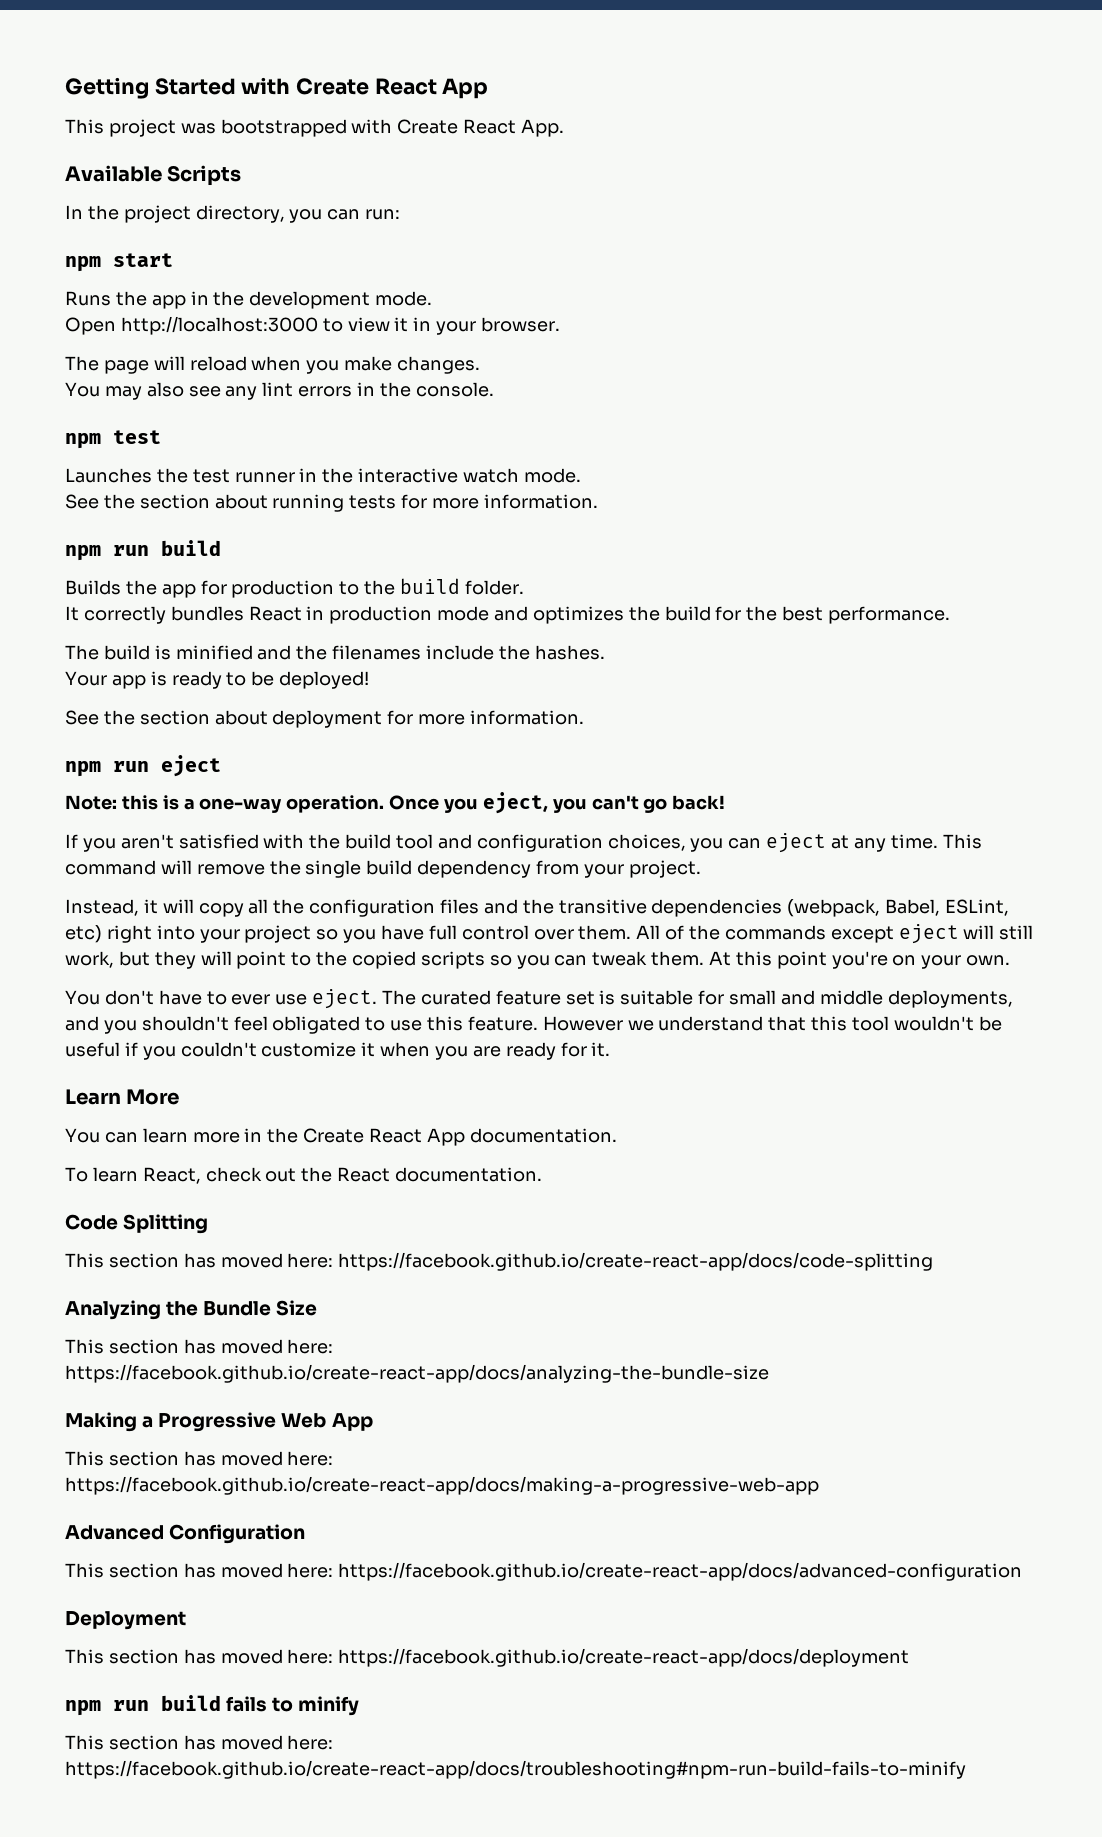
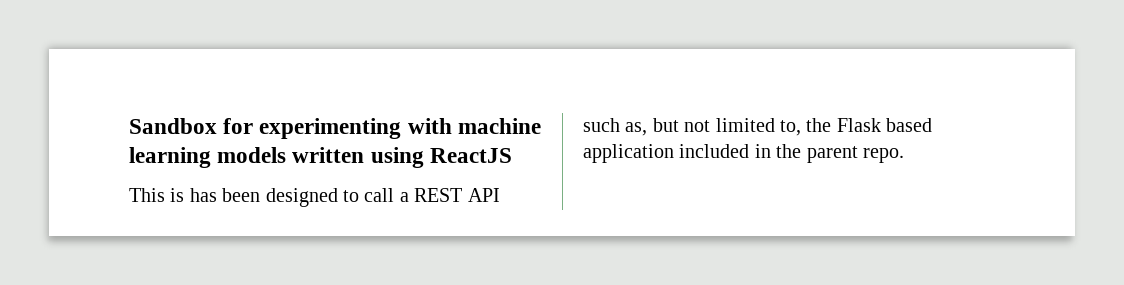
- Getting Started with Create React App
- This project was bootstrapped with Create React App.
- Available Scripts
- In the project directory, you can run:
- npm start
- Runs the app in the development mode.
- Open http://localhost:3000 to view it in your browser.
- The page will reload when you make changes.
- You may also see any lint errors in the console.
- npm test
- Launches the test runner in the interactive watch mode.
- See the section about running tests for more information.
- npm run build
- Builds the app for production to the build folder.
- It correctly bundles React in production mode and optimizes the build for the best performance.
- The build is minified and the filenames include the hashes.
- Your app is ready to be deployed!
- See the section about deployment for more information.
- npm run eject
- Note: this is a one-way operation. Once you eject, you can't go back!
- If you aren't satisfied with the build tool and configuration choices, you can eject at any time. This command will remove the single build dependency from your project.
- Instead, it will copy all the configuration files and the transitive dependencies (webpack, Babel, ESLint, etc) right into your project so you have full control over them. All of the commands except eject will still work, but they will point to the copied scripts so you can tweak them. At this point you're on your own.
- You don't have to ever use eject. The curated feature set is suitable for small and middle deployments, and you shouldn't feel obligated to use this feature. However we understand that this tool wouldn't be useful if you couldn't customize it when you are ready for it.
- Learn More
- You can learn more in the Create React App documentation.
- To learn React, check out the React documentation.
- Code Splitting
- This section has moved here: https://facebook.github.io/create-react-app/docs/code-splitting
- Analyzing the Bundle Size
- This section has moved here: https://facebook.github.io/create-react-app/docs/analyzing-the-bundle-size
- Making a Progressive Web App
- This section has moved here: https://facebook.github.io/create-react-app/docs/making-a-progressive-web-app
- Advanced Configuration
- This section has moved here: https://facebook.github.io/create-react-app/docs/advanced-configuration
- Deployment
- This section has moved here: https://facebook.github.io/create-react-app/docs/deployment
- npm run build fails to minify
- This section has moved here: https://facebook.github.io/create-react-app/docs/troubleshooting#npm-run-build-fails-to-minify
+ Sandbox for experimenting with machine learning models written using ReactJS
+ This is has been designed to call a REST API such as, but not limited to, the Flask based application included in the parent repo.

